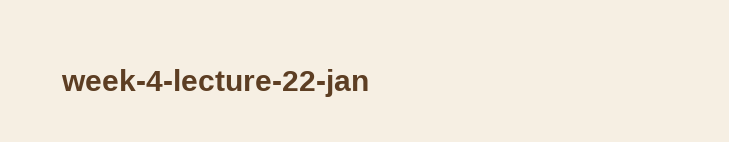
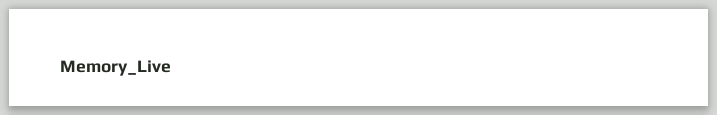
- week-4-lecture-22-jan
+ Memory_Live

